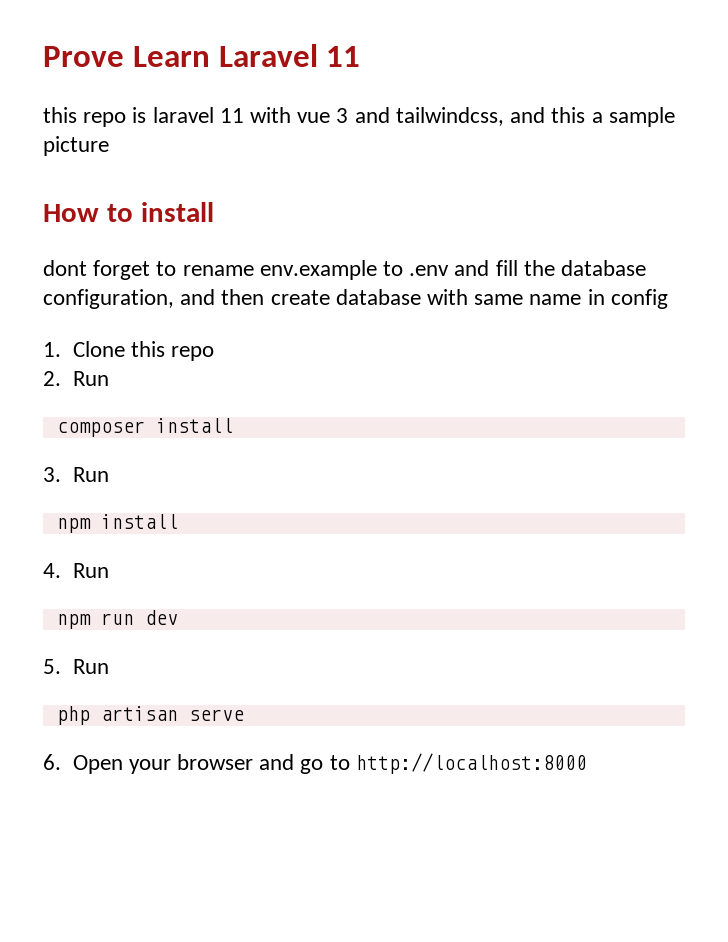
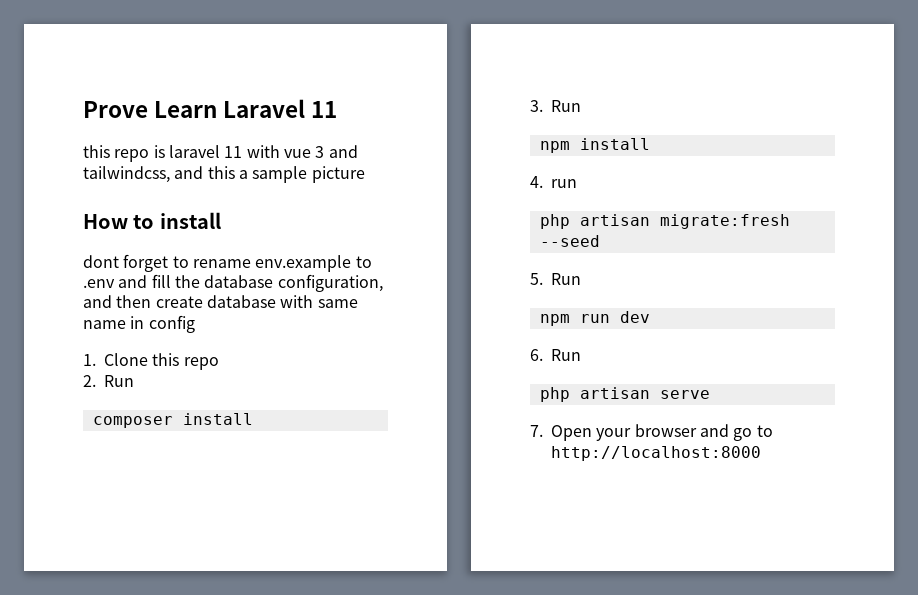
- 4. Run
+ 4. run
+ php artisan migrate:fresh --seed
+ 5. Run
- 5. Run
+ 6. Run
- 6. Open your browser and go to http://localhost:8000
+ 7. Open your browser and go to http://localhost:8000

